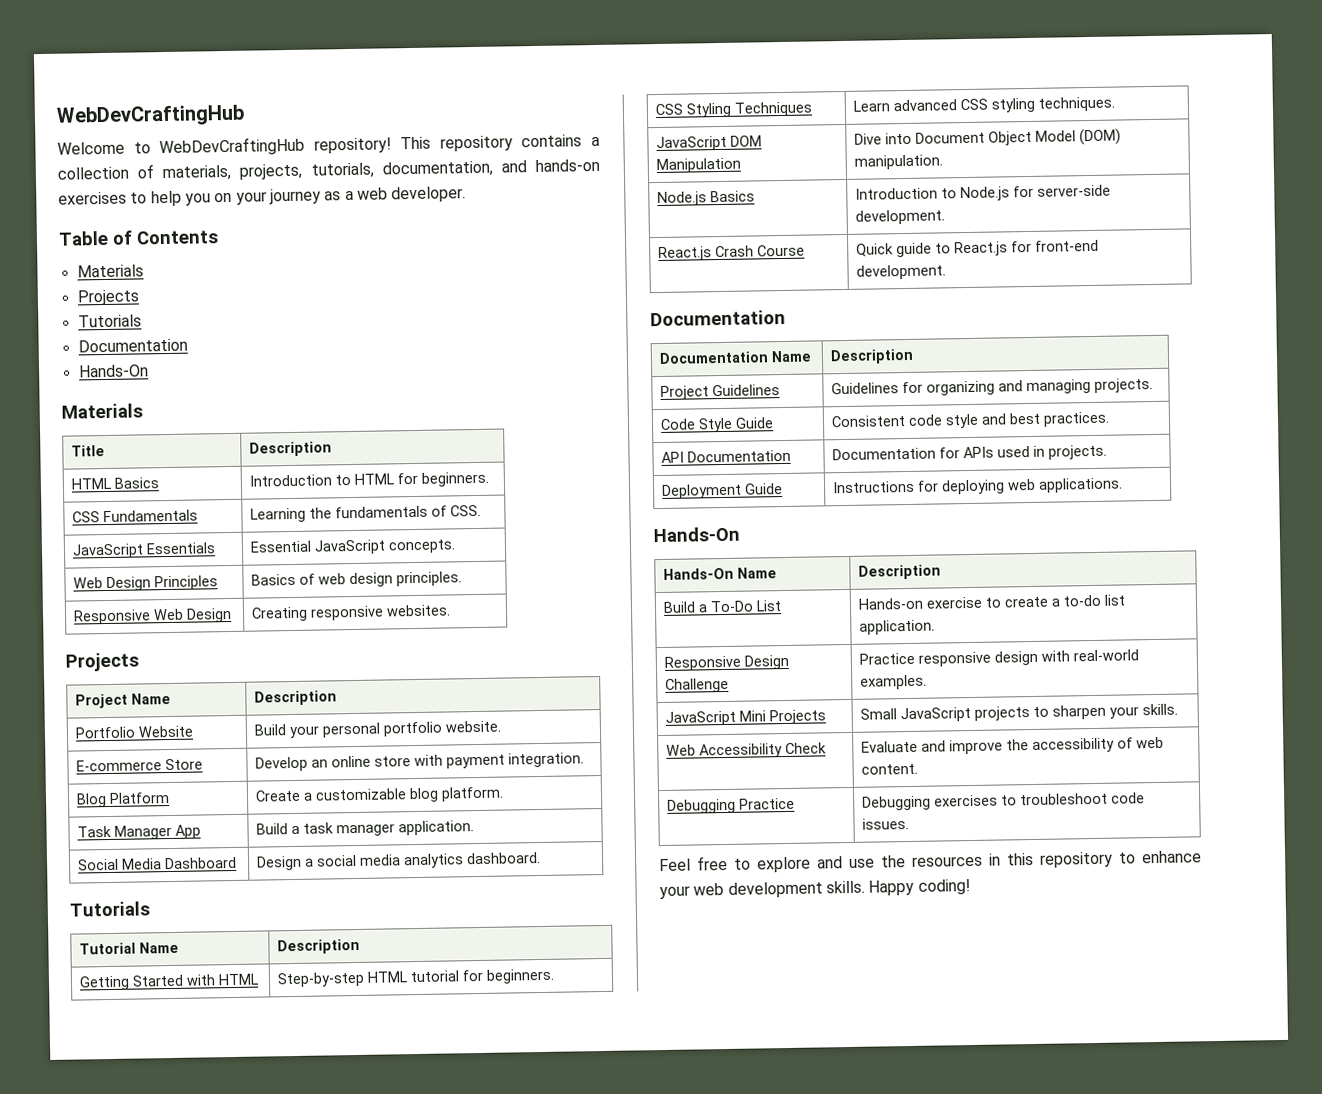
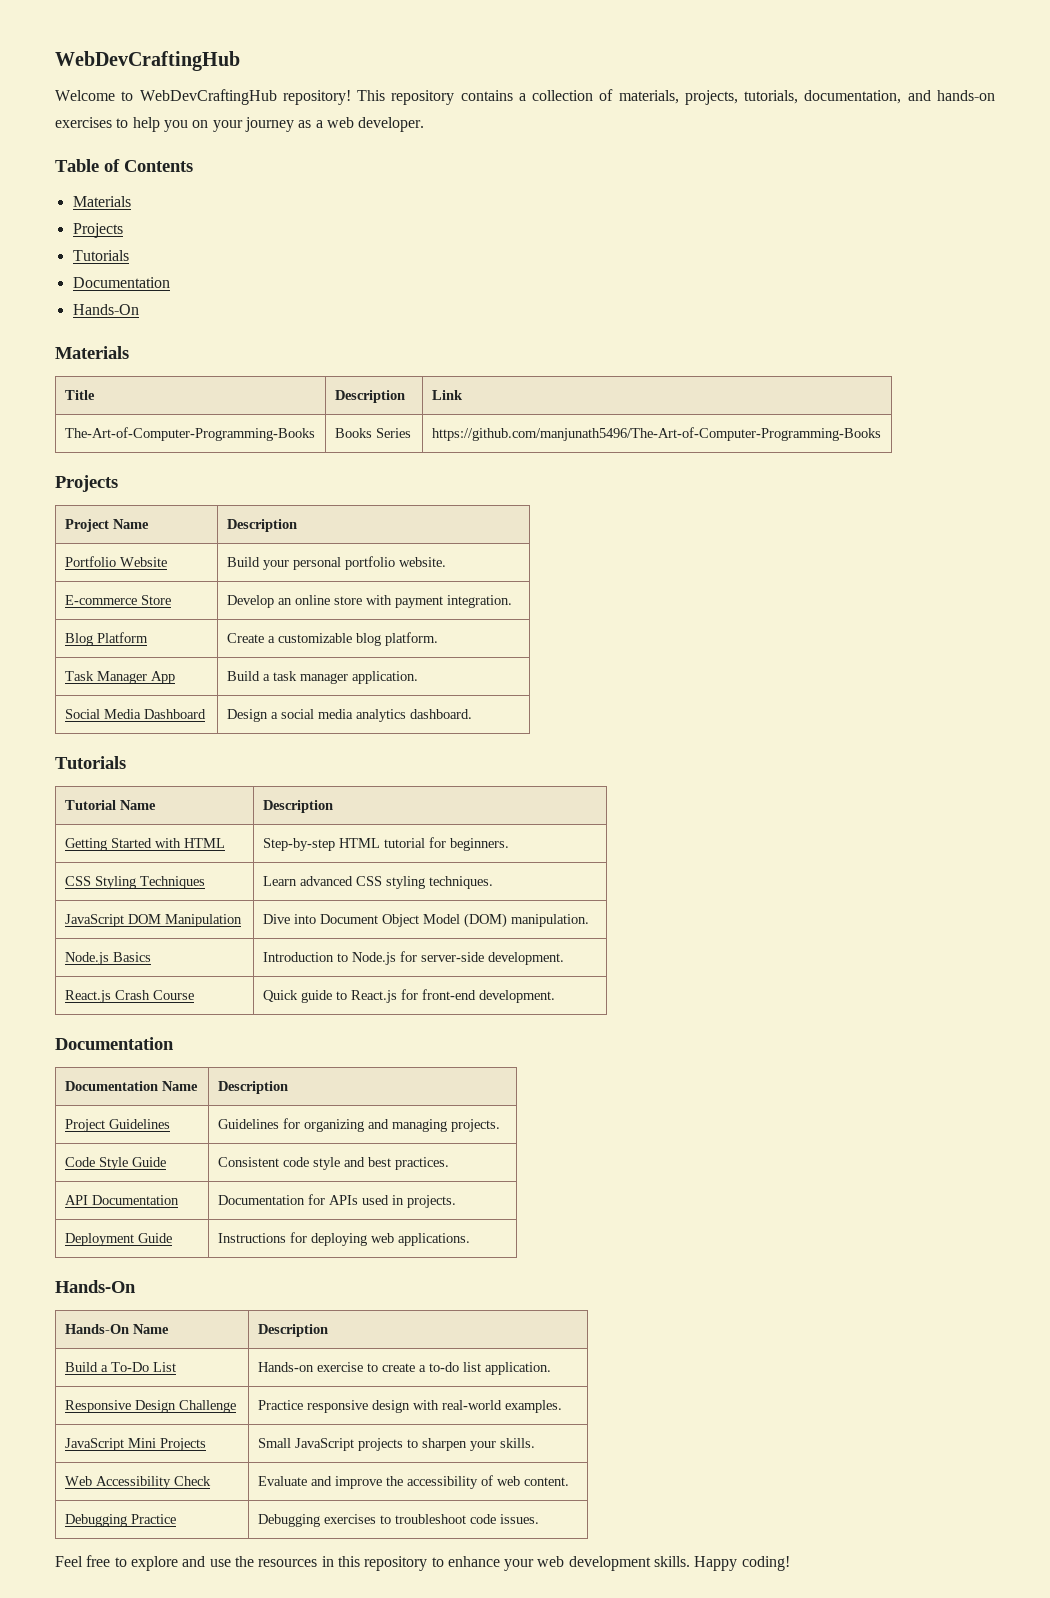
- Title | Description
- HTML Basics | Introduction to HTML for beginners.
- CSS Fundamentals | Learning the fundamentals of CSS.
- JavaScript Essentials | Essential JavaScript concepts.
- Web Design Principles | Basics of web design principles.
- Responsive Web Design | Creating responsive websites.
+ Title | Description | Link
+ The-Art-of-Computer-Programming-Books | Books Series | https://github.com/manjunath5496/The-Art-of-Computer-Programming-Books

